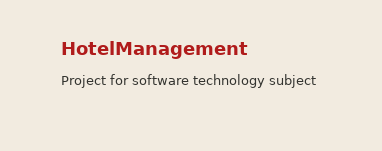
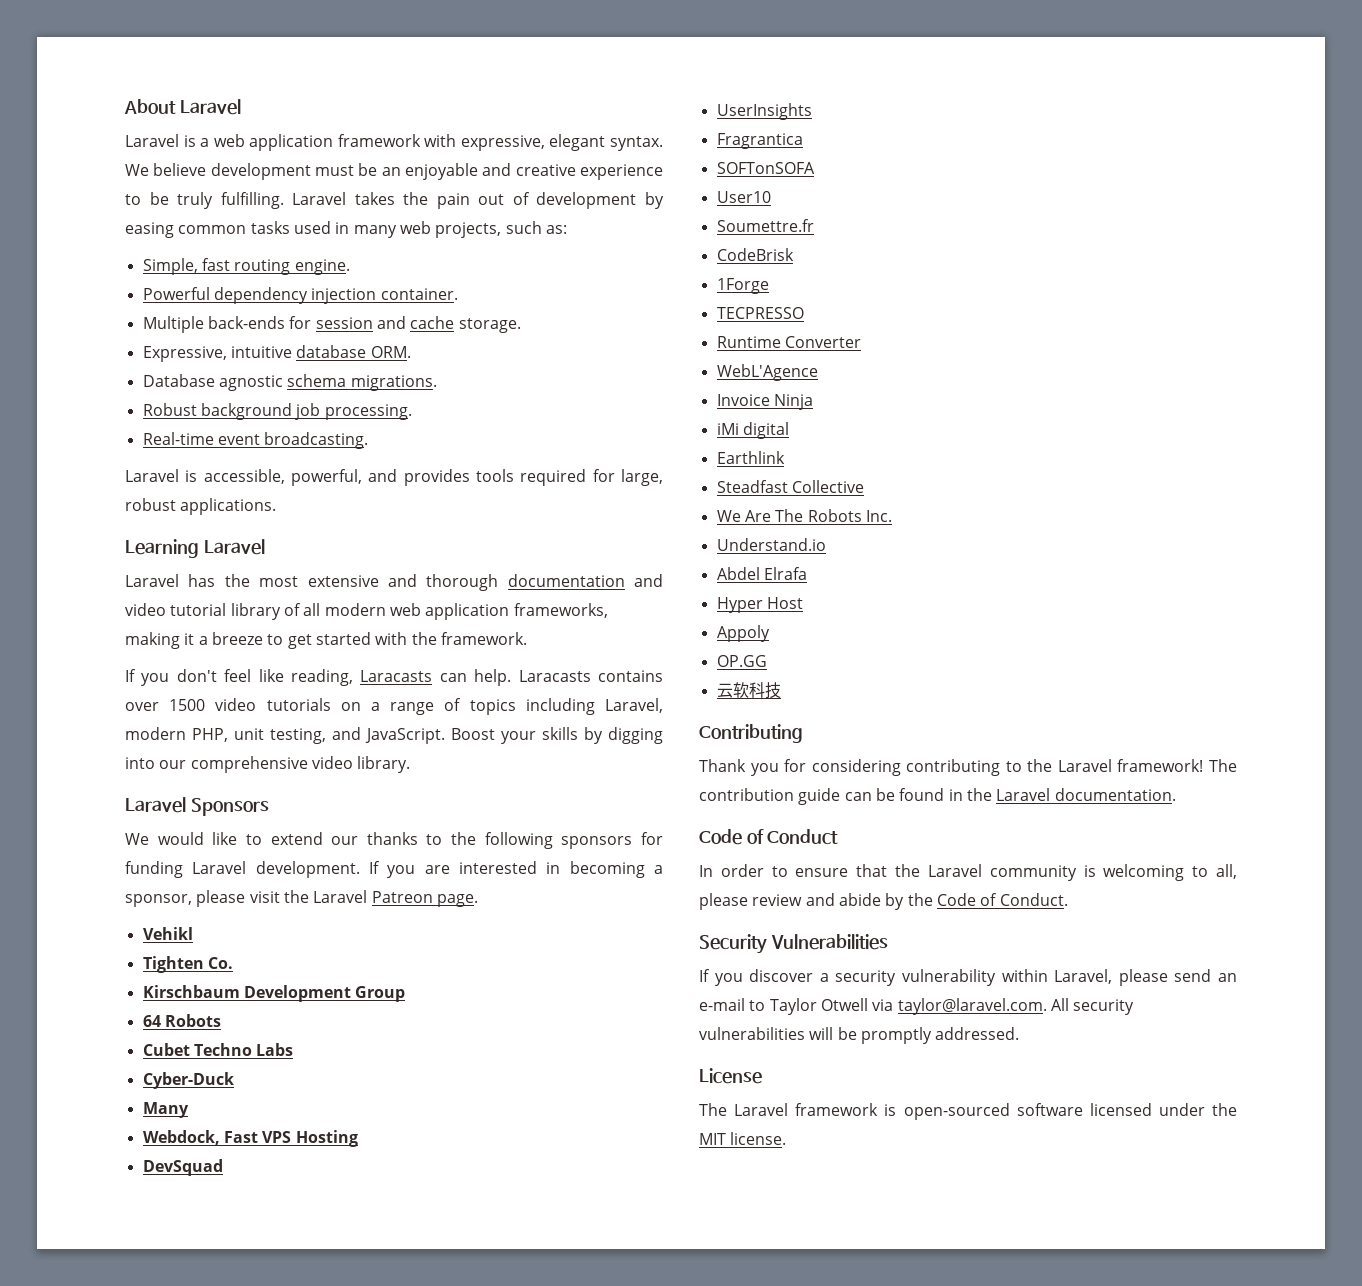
- HotelManagement
- Project for software technology subject
+ About Laravel
+ Laravel is a web application framework with expressive, elegant syntax. We believe development must be an enjoyable and creative experience to be truly fulfilling. Laravel takes the pain out of development by easing common tasks used in many web projects, such as:
+ Simple, fast routing engine.
+ Powerful dependency injection container.
+ Multiple back-ends for session and cache storage.
+ Expressive, intuitive database ORM.
+ Database agnostic schema migrations.
+ Robust background job processing.
+ Real-time event broadcasting.
+ Laravel is accessible, powerful, and provides tools required for large, robust applications.
+ Learning Laravel
+ Laravel has the most extensive and thorough documentation and video tutorial library of all modern web application frameworks, making it a breeze to get started with the framework.
+ If you don't feel like reading, Laracasts can help. Laracasts contains over 1500 video tutorials on a range of topics including Laravel, modern PHP, unit testing, and JavaScript. Boost your skills by digging into our comprehensive video library.
+ Laravel Sponsors
+ We would like to extend our thanks to the following sponsors for funding Laravel development. If you are interested in becoming a sponsor, please visit the Laravel Patreon page.
+ Vehikl
+ Tighten Co.
+ Kirschbaum Development Group
+ 64 Robots
+ Cubet Techno Labs
+ Cyber-Duck
+ Many
+ Webdock, Fast VPS Hosting
+ DevSquad
+ UserInsights
+ Fragrantica
+ SOFTonSOFA
+ User10
+ Soumettre.fr
+ CodeBrisk
+ 1Forge
+ TECPRESSO
+ Runtime Converter
+ WebL'Agence
+ Invoice Ninja
+ iMi digital
+ Earthlink
+ Steadfast Collective
+ We Are The Robots Inc.
+ Understand.io
+ Abdel Elrafa
+ Hyper Host
+ Appoly
+ OP.GG
+ 云软科技
+ Contributing
+ Thank you for considering contributing to the Laravel framework! The contribution guide can be found in the Laravel documentation.
+ Code of Conduct
+ In order to ensure that the Laravel community is welcoming to all, please review and abide by the Code of Conduct.
+ Security Vulnerabilities
+ If you discover a security vulnerability within Laravel, please send an e-mail to Taylor Otwell via taylor@laravel.com. All security vulnerabilities will be promptly addressed.
+ License
+ The Laravel framework is open-sourced software licensed under the MIT license.

